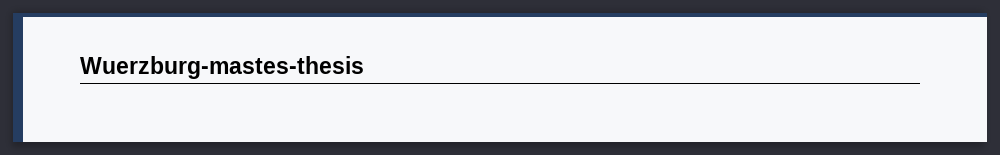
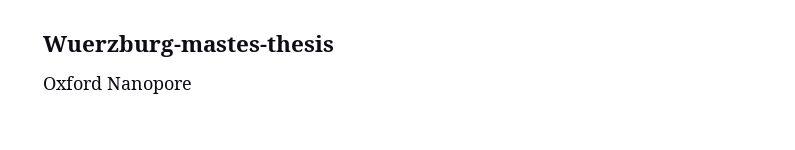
+ Oxford Nanopore

